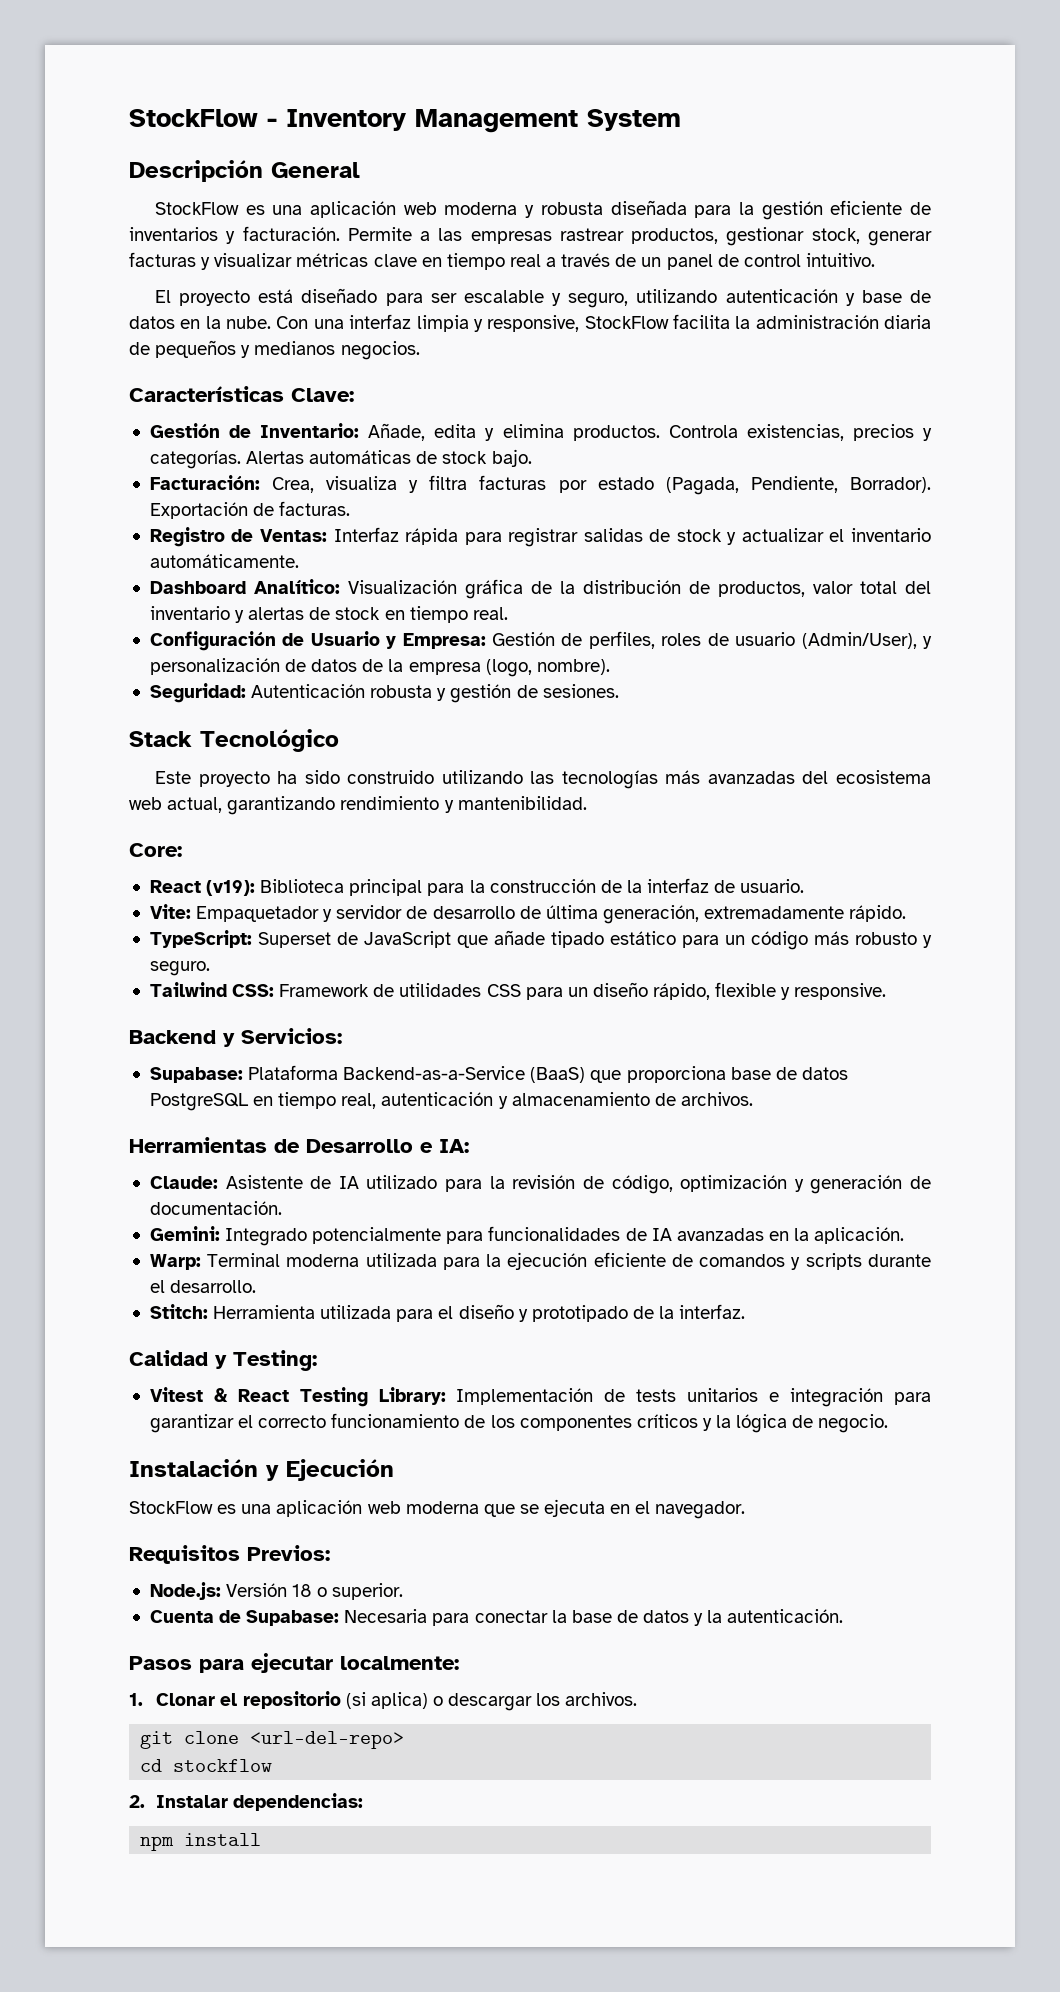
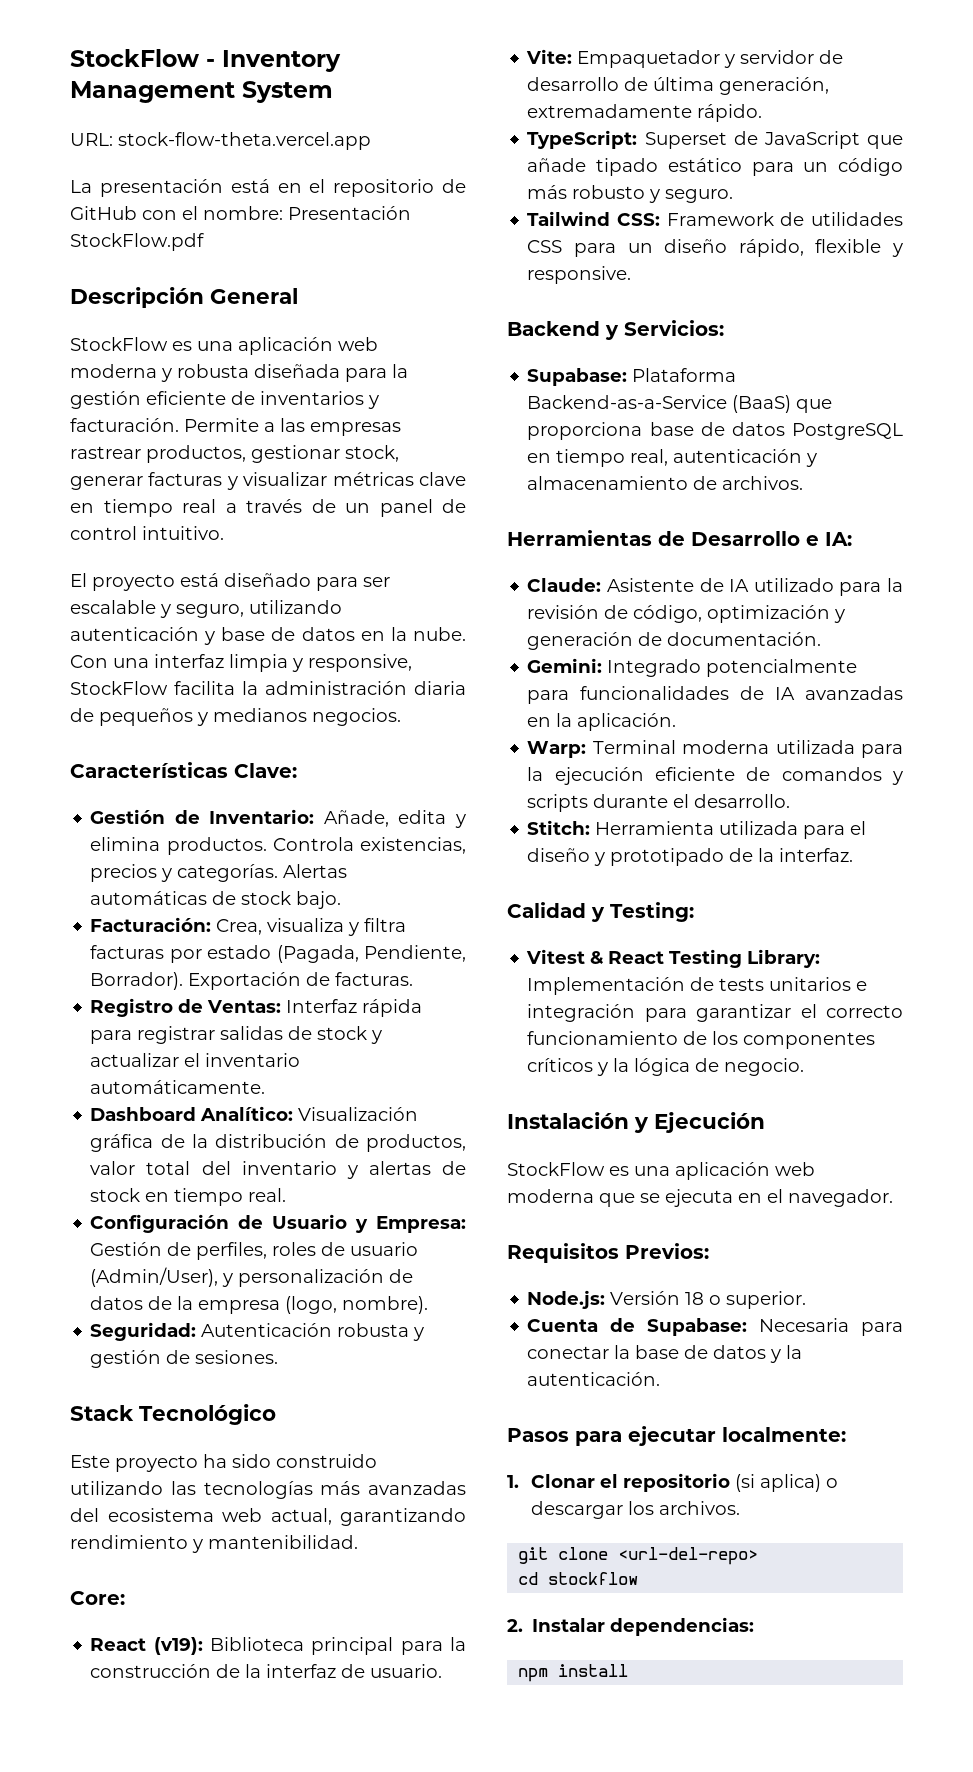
+ URL: stock-flow-theta.vercel.app
+ La presentación está en el repositorio de GitHub con el nombre: Presentación StockFlow.pdf

